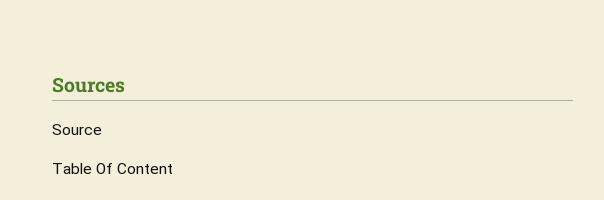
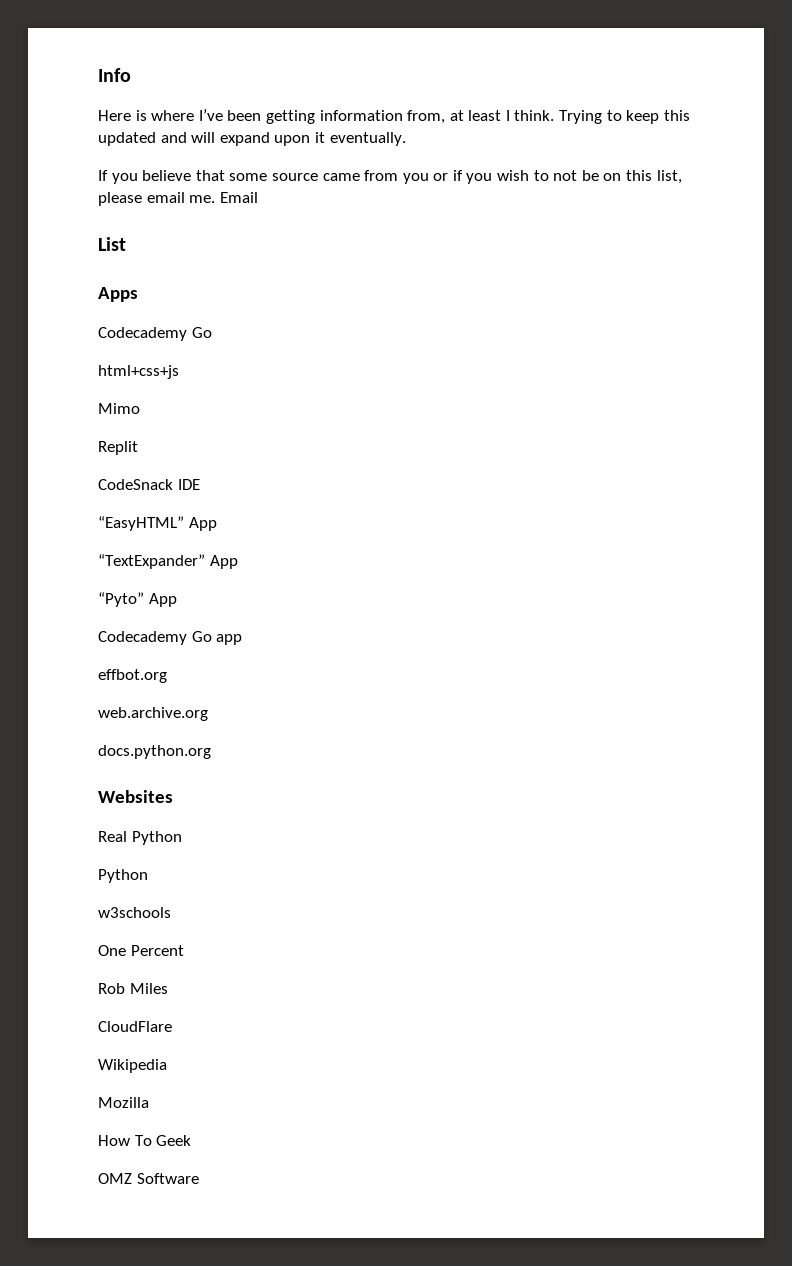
- Sources
- Source
- Table Of Content
+ Info
+ Here is where I’ve been getting information from, at least I think. Trying to keep this updated and will expand upon it eventually.
+ If you believe that some source came from you or if you wish to not be on this list, please email me. Email
+ List
+ Apps
+ Codecademy Go
+ html+css+js
+ Mimo
+ Replit
+ CodeSnack IDE
+ “EasyHTML” App
+ “TextExpander” App
+ “Pyto” App
+ Codecademy Go app
+ effbot.org
+ web.archive.org
+ docs.python.org
+ Websites
+ Real Python
+ Python
+ w3schools
+ One Percent
+ Rob Miles
+ CloudFlare
+ Wikipedia
+ Mozilla
+ How To Geek
+ OMZ Software

